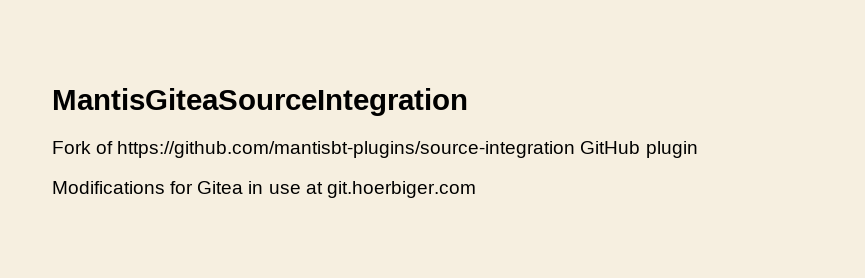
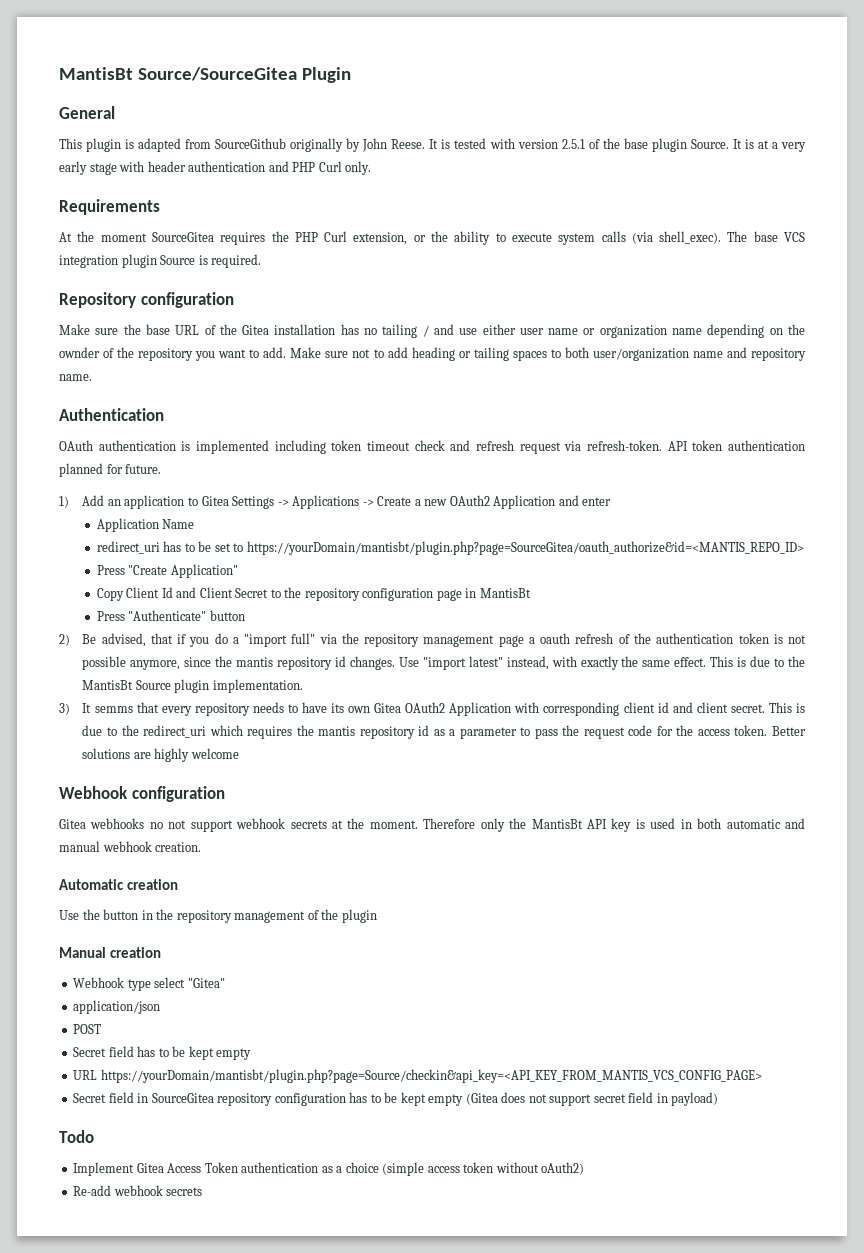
- MantisGiteaSourceIntegration
- Fork of https://github.com/mantisbt-plugins/source-integration GitHub plugin
- Modifications for Gitea in use at git.hoerbiger.com
+ MantisBt Source/SourceGitea Plugin
+ General
+ This plugin is adapted from SourceGithub originally by John Reese. It is tested with version 2.5.1 of the base plugin Source. It is at a very early stage with header authentication and PHP Curl only.
+ Requirements
+ At the moment SourceGitea requires the PHP Curl extension, or the ability to execute system calls (via shell_exec). The base VCS integration plugin Source is required.
+ Repository configuration
+ Make sure the base URL of the Gitea installation has no tailing / and use either user name or organization name depending on the ownder of the repository you want to add. Make sure not to add heading or tailing spaces to both user/organization name and repository name.
+ Authentication
+ OAuth authentication is implemented including token timeout check and refresh request via refresh-token. API token authentication planned for future.
+ 1) Add an application to Gitea Settings -> Applications -> Create a new OAuth2 Application and enter
+ Application Name
+ redirect_uri has to be set to https://yourDomain/mantisbt/plugin.php?page=SourceGitea/oauth_authorize&id=<MANTIS_REPO_ID>
+ Press "Create Application"
+ Copy Client Id and Client Secret to the repository configuration page in MantisBt
+ Press "Authenticate" button
+ 2) Be advised, that if you do a "import full" via the repository management page a oauth refresh of the authentication token is not possible anymore, since the mantis repository id changes. Use "import latest" instead, with exactly the same effect. This is due to the MantisBt Source plugin implementation.
+ 3) It semms that every repository needs to have its own Gitea OAuth2 Application with corresponding client id and client secret. This is due to the redirect_uri which requires the mantis repository id as a parameter to pass the request code for the access token. Better solutions are highly welcome
+ Webhook configuration
+ Gitea webhooks no not support webhook secrets at the moment. Therefore only the MantisBt API key is used in both automatic and manual webhook creation.
+ Automatic creation
+ Use the button in the repository management of the plugin
+ Manual creation
+ Webhook type select "Gitea"
+ application/json
+ POST
+ Secret field has to be kept empty
+ URL https://yourDomain/mantisbt/plugin.php?page=Source/checkin&api_key=<API_KEY_FROM_MANTIS_VCS_CONFIG_PAGE>
+ Secret field in SourceGitea repository configuration has to be kept empty (Gitea does not support secret field in payload)
+ Todo
+ Implement Gitea Access Token authentication as a choice (simple access token without oAuth2)
+ Re-add webhook secrets

